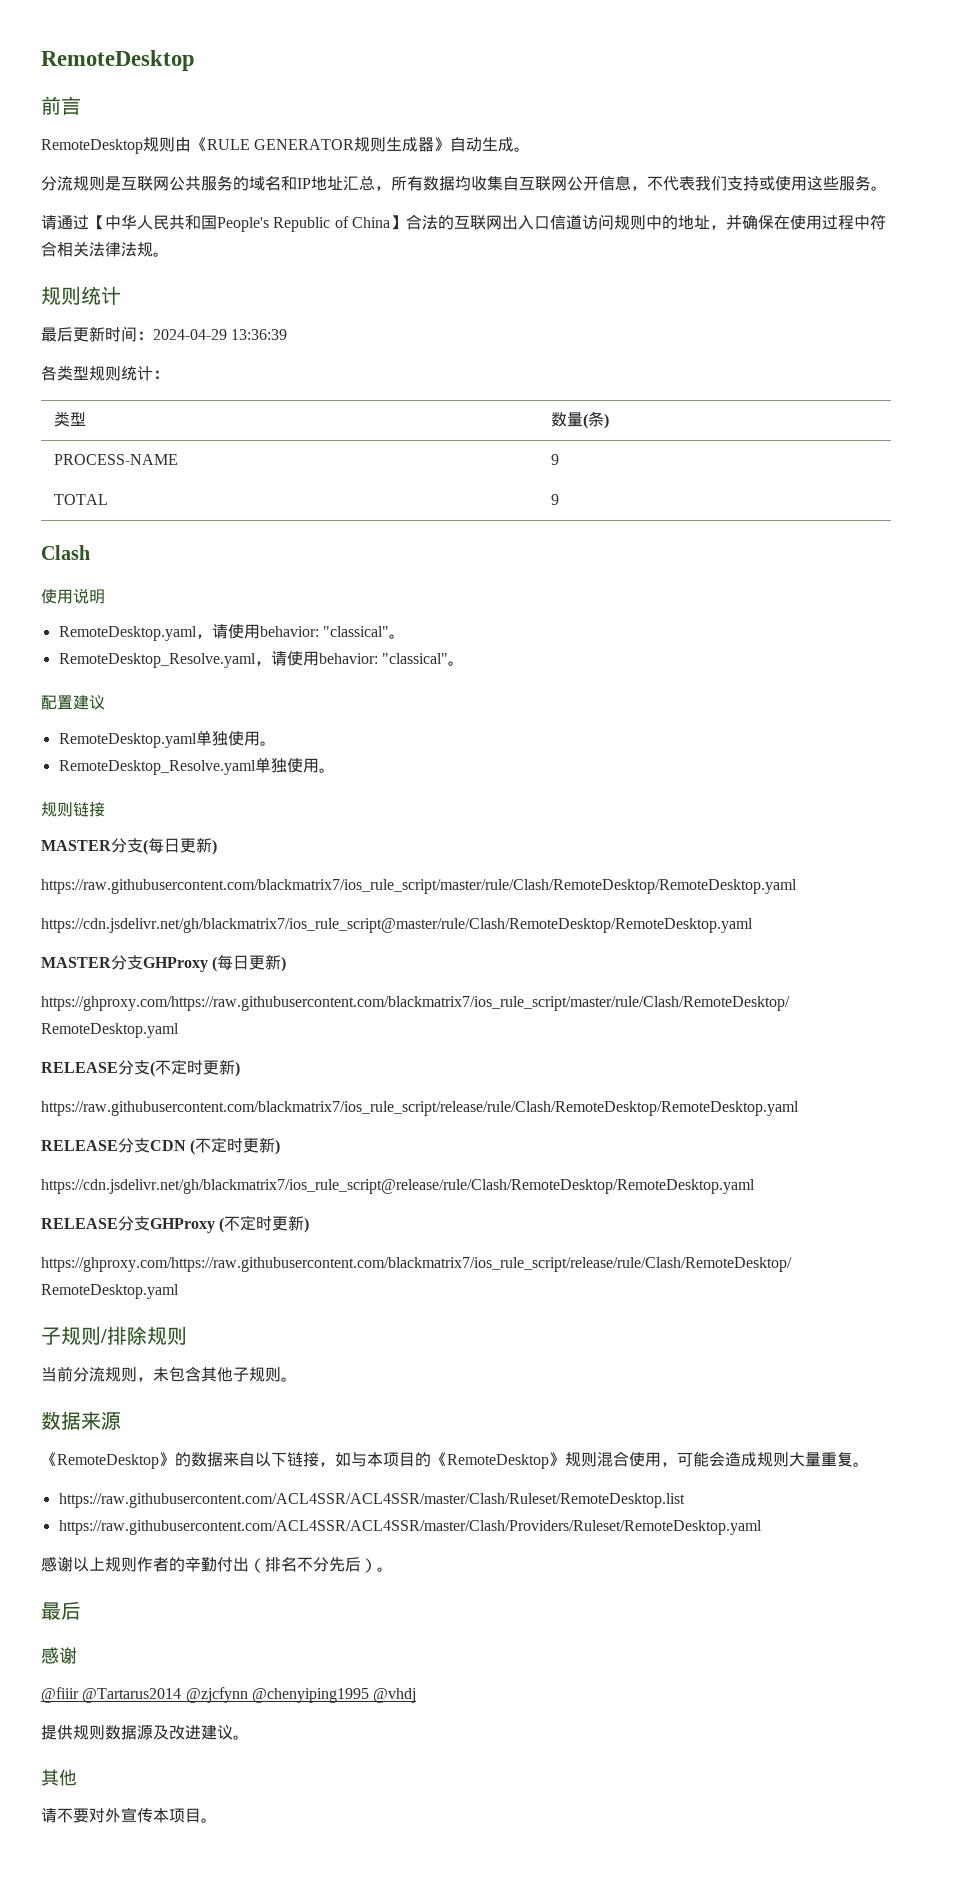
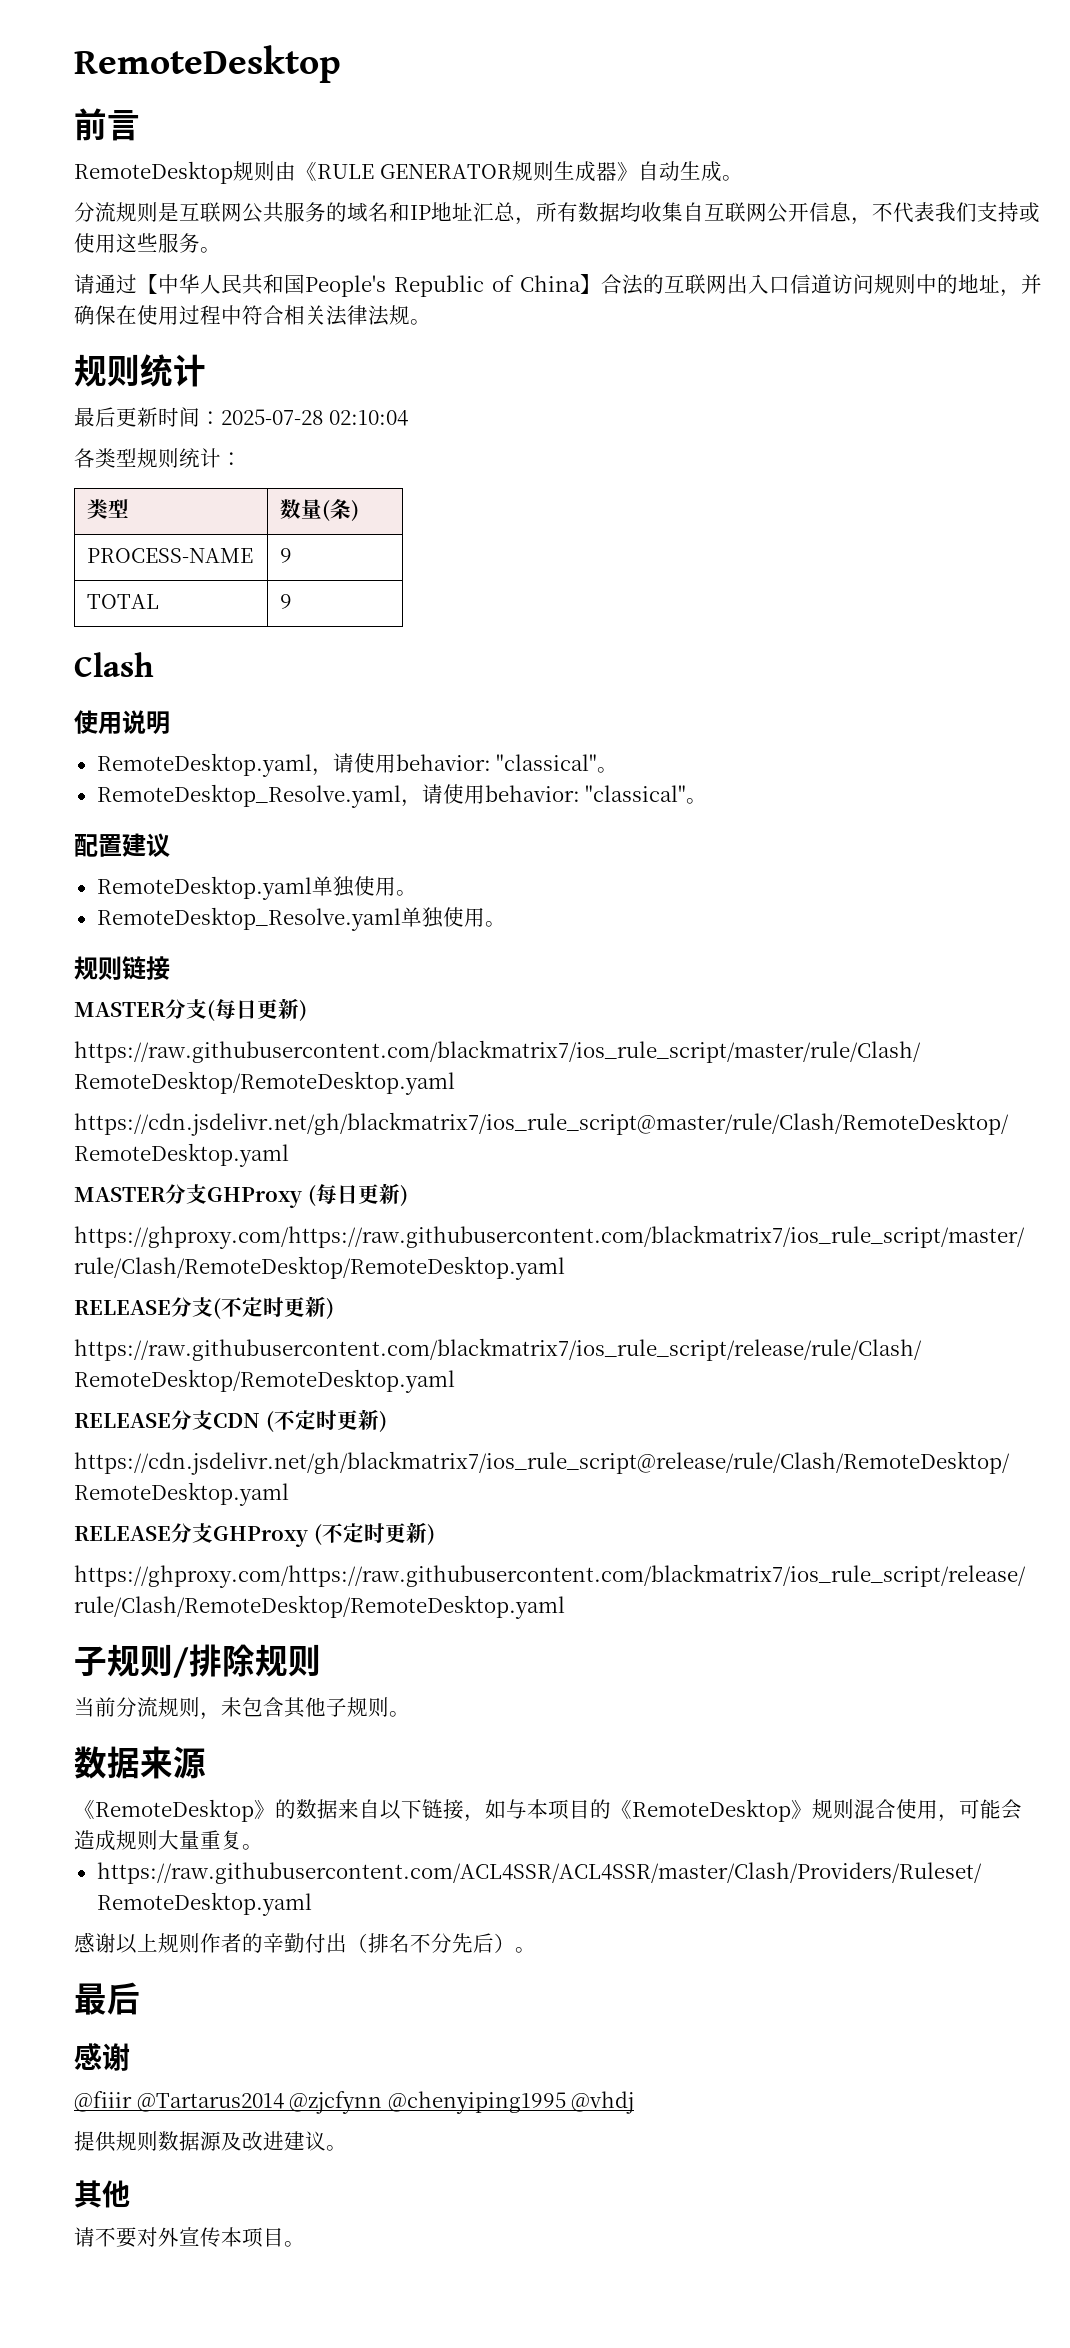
- 最后更新时间：2024-04-29 13:36:39
+ 最后更新时间：2025-07-28 02:10:04
- https://raw.githubusercontent.com/ACL4SSR/ACL4SSR/master/Clash/Ruleset/RemoteDesktop.list

